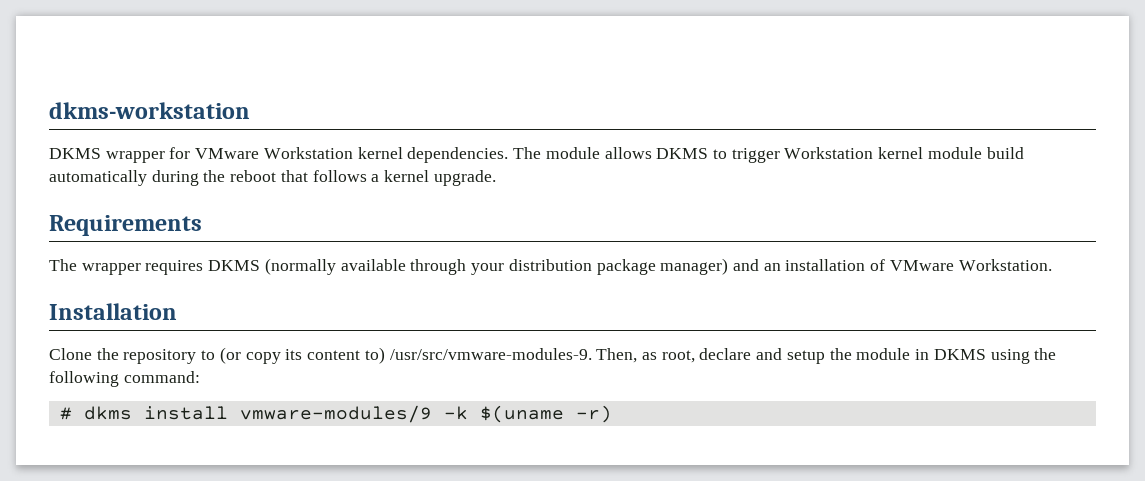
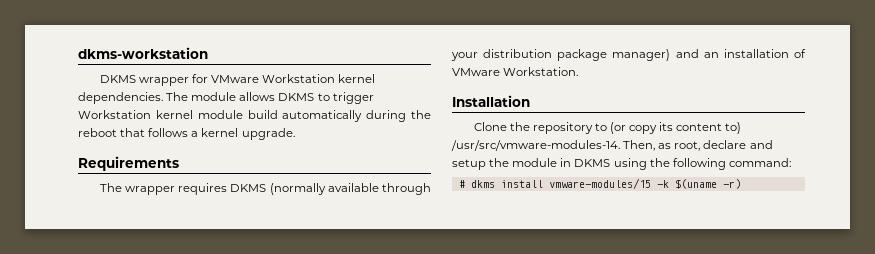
- Clone the repository to (or copy its content to) /usr/src/vmware-modules-9.
+ Clone the repository to (or copy its content to) /usr/src/vmware-modules-14.
- # dkms install vmware-modules/9 -k $(uname -r)
+ # dkms install vmware-modules/15 -k $(uname -r)

